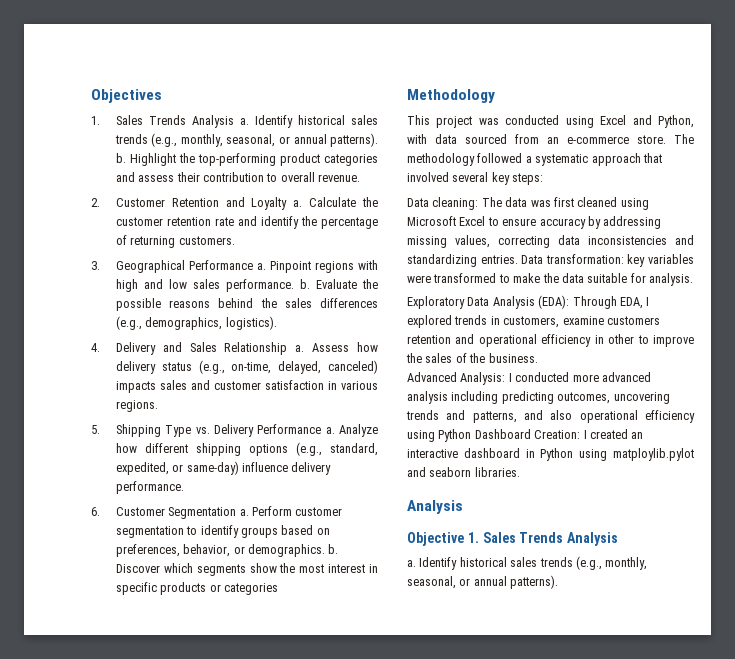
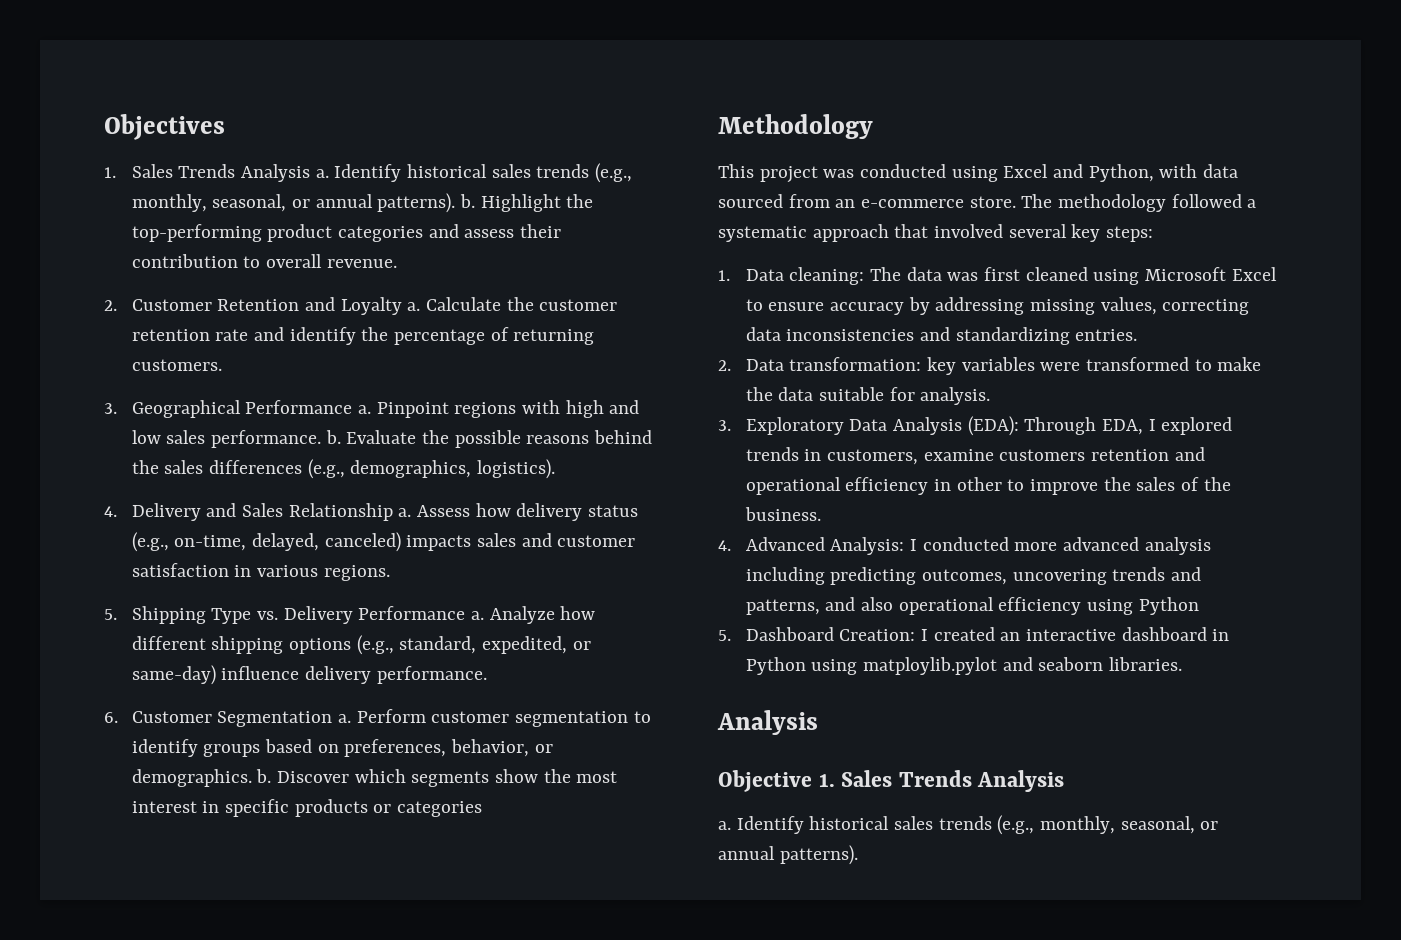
- Data cleaning: The data was first cleaned using Microsoft Excel to ensure accuracy by addressing missing values, correcting data inconsistencies and standardizing entries. Data transformation: key variables were transformed to make the data suitable for analysis.
+ 1. Data cleaning: The data was first cleaned using Microsoft Excel to ensure accuracy by addressing missing values, correcting data inconsistencies and standardizing entries.
+ 2. Data transformation: key variables were transformed to make the data suitable for analysis.
- Exploratory Data Analysis (EDA): Through EDA, I explored trends in customers, examine customers retention and operational efficiency in other to improve the sales of the business.
+ 3. Exploratory Data Analysis (EDA): Through EDA, I explored trends in customers, examine customers retention and operational efficiency in other to improve the sales of the business.
- Advanced Analysis: I conducted more advanced analysis including predicting outcomes, uncovering trends and patterns, and also operational efficiency using Python Dashboard Creation: I created an interactive dashboard in Python using matploylib.pylot and seaborn libraries.
+ 4. Advanced Analysis: I conducted more advanced analysis including predicting outcomes, uncovering trends and patterns, and also operational efficiency using Python
+ 5. Dashboard Creation: I created an interactive dashboard in Python using matploylib.pylot and seaborn libraries.

